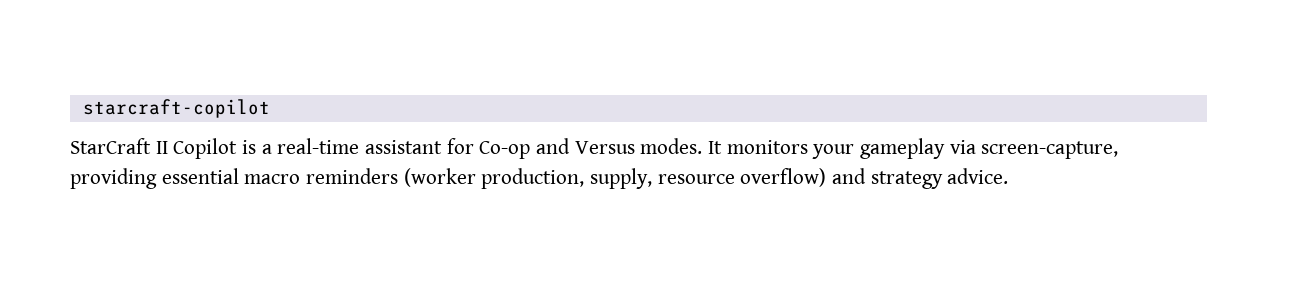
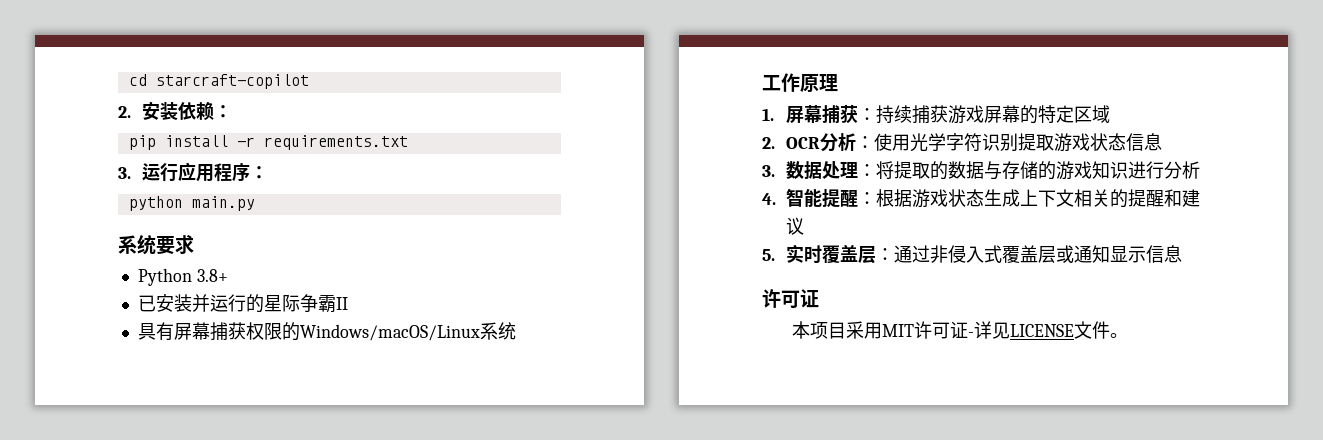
- starcraft-copilot
+ cd starcraft-copilot
- StarCraft II Copilot is a real-time assistant for Co-op and Versus modes. It monitors your gameplay via screen-capture, providing essential macro reminders (worker production, supply, resource overflow) and strategy advice.
+ 2.安装依赖：
+ pip install -r requirements.txt
+ 3.运行应用程序：
+ python main.py
+ 系统要求
+ Python 3.8+
+ 已安装并运行的星际争霸II
+ 具有屏幕捕获权限的Windows/macOS/Linux系统
+ 工作原理
+ 1.屏幕捕获：持续捕获游戏屏幕的特定区域
+ 2. OCR分析：使用光学字符识别提取游戏状态信息
+ 3.数据处理：将提取的数据与存储的游戏知识进行分析
+ 4.智能提醒：根据游戏状态生成上下文相关的提醒和建议
+ 5.实时覆盖层：通过非侵入式覆盖层或通知显示信息
+ 许可证
+ 本项目采用MIT许可证-详见LICENSE文件。

